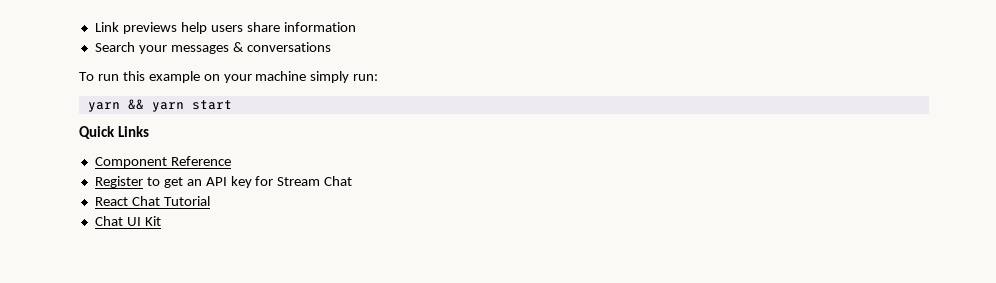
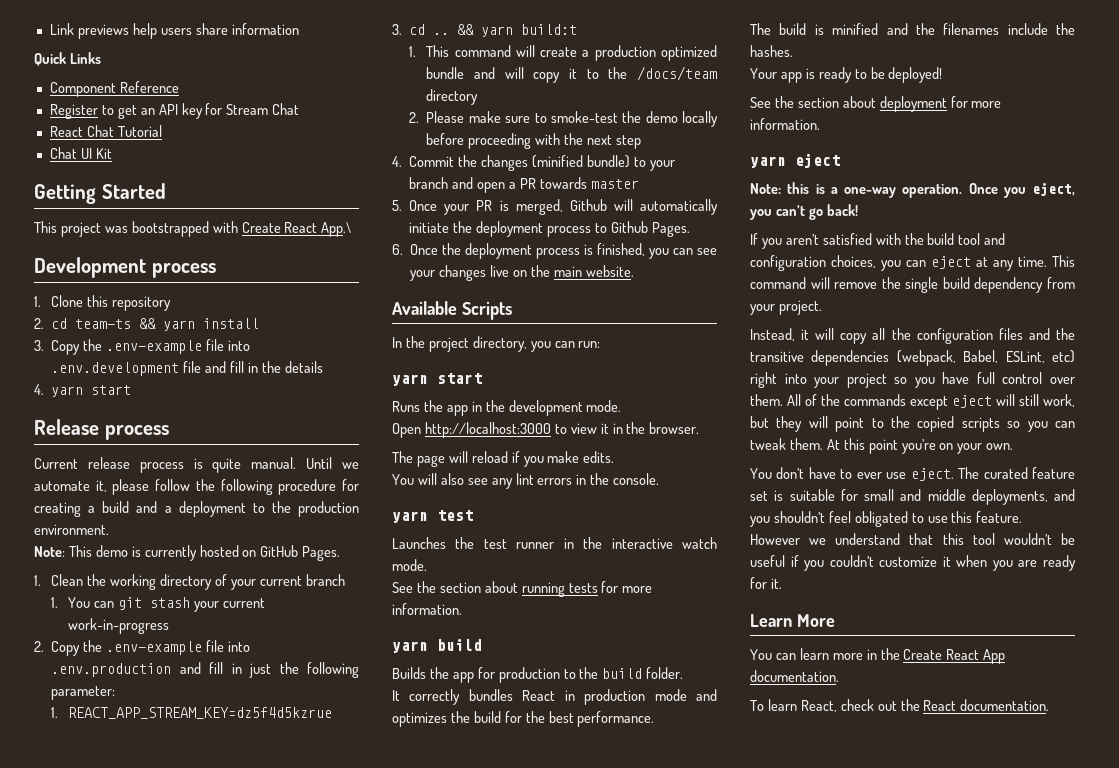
- Search your messages & conversations
- To run this example on your machine simply run:
- yarn && yarn start
+ Getting Started
+ This project was bootstrapped with Create React App.\
+ Development process
+ 1. Clone this repository
+ 2. cd team-ts && yarn install
+ 3. Copy the .env-example file into .env.development file and fill in the details
+ 4. yarn start
+ Release process
+ Current release process is quite manual. Until we automate it, please follow the following procedure for creating a build and a deployment to the production environment.
+ Note: This demo is currently hosted on GitHub Pages.
+ 1. Clean the working directory of your current branch
+ 1. You can git stash your current work-in-progress
+ 2. Copy the .env-example file into .env.production and fill in just the following parameter:
+ 1. REACT_APP_STREAM_KEY=dz5f4d5kzrue
+ 3. cd .. && yarn build:t
+ 1. This command will create a production optimized bundle and will copy it to the /docs/team directory
+ 2. Please make sure to smoke-test the demo locally before proceeding with the next step
+ 4. Commit the changes (minified bundle) to your branch and open a PR towards master
+ 5. Once your PR is merged, Github will automatically initiate the deployment process to Github Pages.
+ 6. Once the deployment process is finished, you can see your changes live on the main website.
+ Available Scripts
+ In the project directory, you can run:
+ yarn start
+ Runs the app in the development mode.
+ Open http://localhost:3000 to view it in the browser.
+ The page will reload if you make edits.
+ You will also see any lint errors in the console.
+ yarn test
+ Launches the test runner in the interactive watch mode.
+ See the section about running tests for more information.
+ yarn build
+ Builds the app for production to the build folder.
+ It correctly bundles React in production mode and optimizes the build for the best performance.
+ The build is minified and the filenames include the hashes.
+ Your app is ready to be deployed!
+ See the section about deployment for more information.
+ yarn eject
+ Note: this is a one-way operation. Once you eject, you can’t go back!
+ If you aren’t satisfied with the build tool and configuration choices, you can eject at any time. This command will remove the single build dependency from your project.
+ Instead, it will copy all the configuration files and the transitive dependencies (webpack, Babel, ESLint, etc) right into your project so you have full control over them. All of the commands except eject will still work, but they will point to the copied scripts so you can tweak them. At this point you’re on your own.
+ You don’t have to ever use eject. The curated feature set is suitable for small and middle deployments, and you shouldn’t feel obligated to use this feature. However we understand that this tool wouldn’t be useful if you couldn’t customize it when you are ready for it.
+ Learn More
+ You can learn more in the Create React App documentation.
+ To learn React, check out the React documentation.

